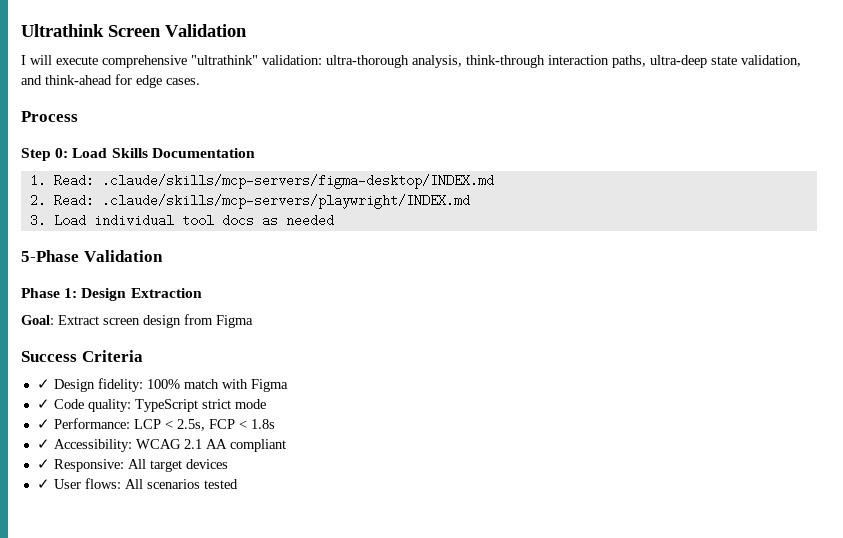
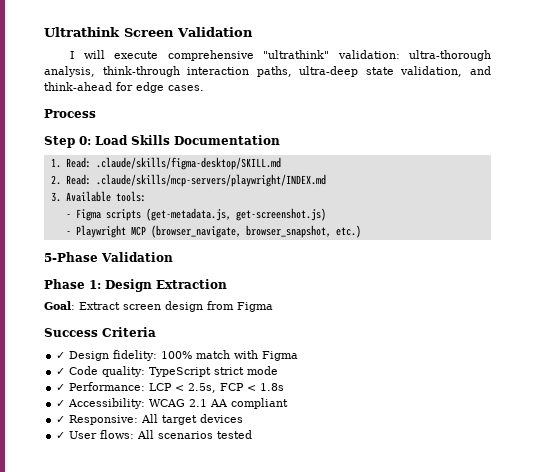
- 1. Read: .claude/skills/mcp-servers/figma-desktop/INDEX.md
+ 1. Read: .claude/skills/figma-desktop/SKILL.md
- 3. Load individual tool docs as needed
+ 3. Available tools:
+ - Figma scripts (get-metadata.js, get-screenshot.js)
+ - Playwright MCP (browser_navigate, browser_snapshot, etc.)

